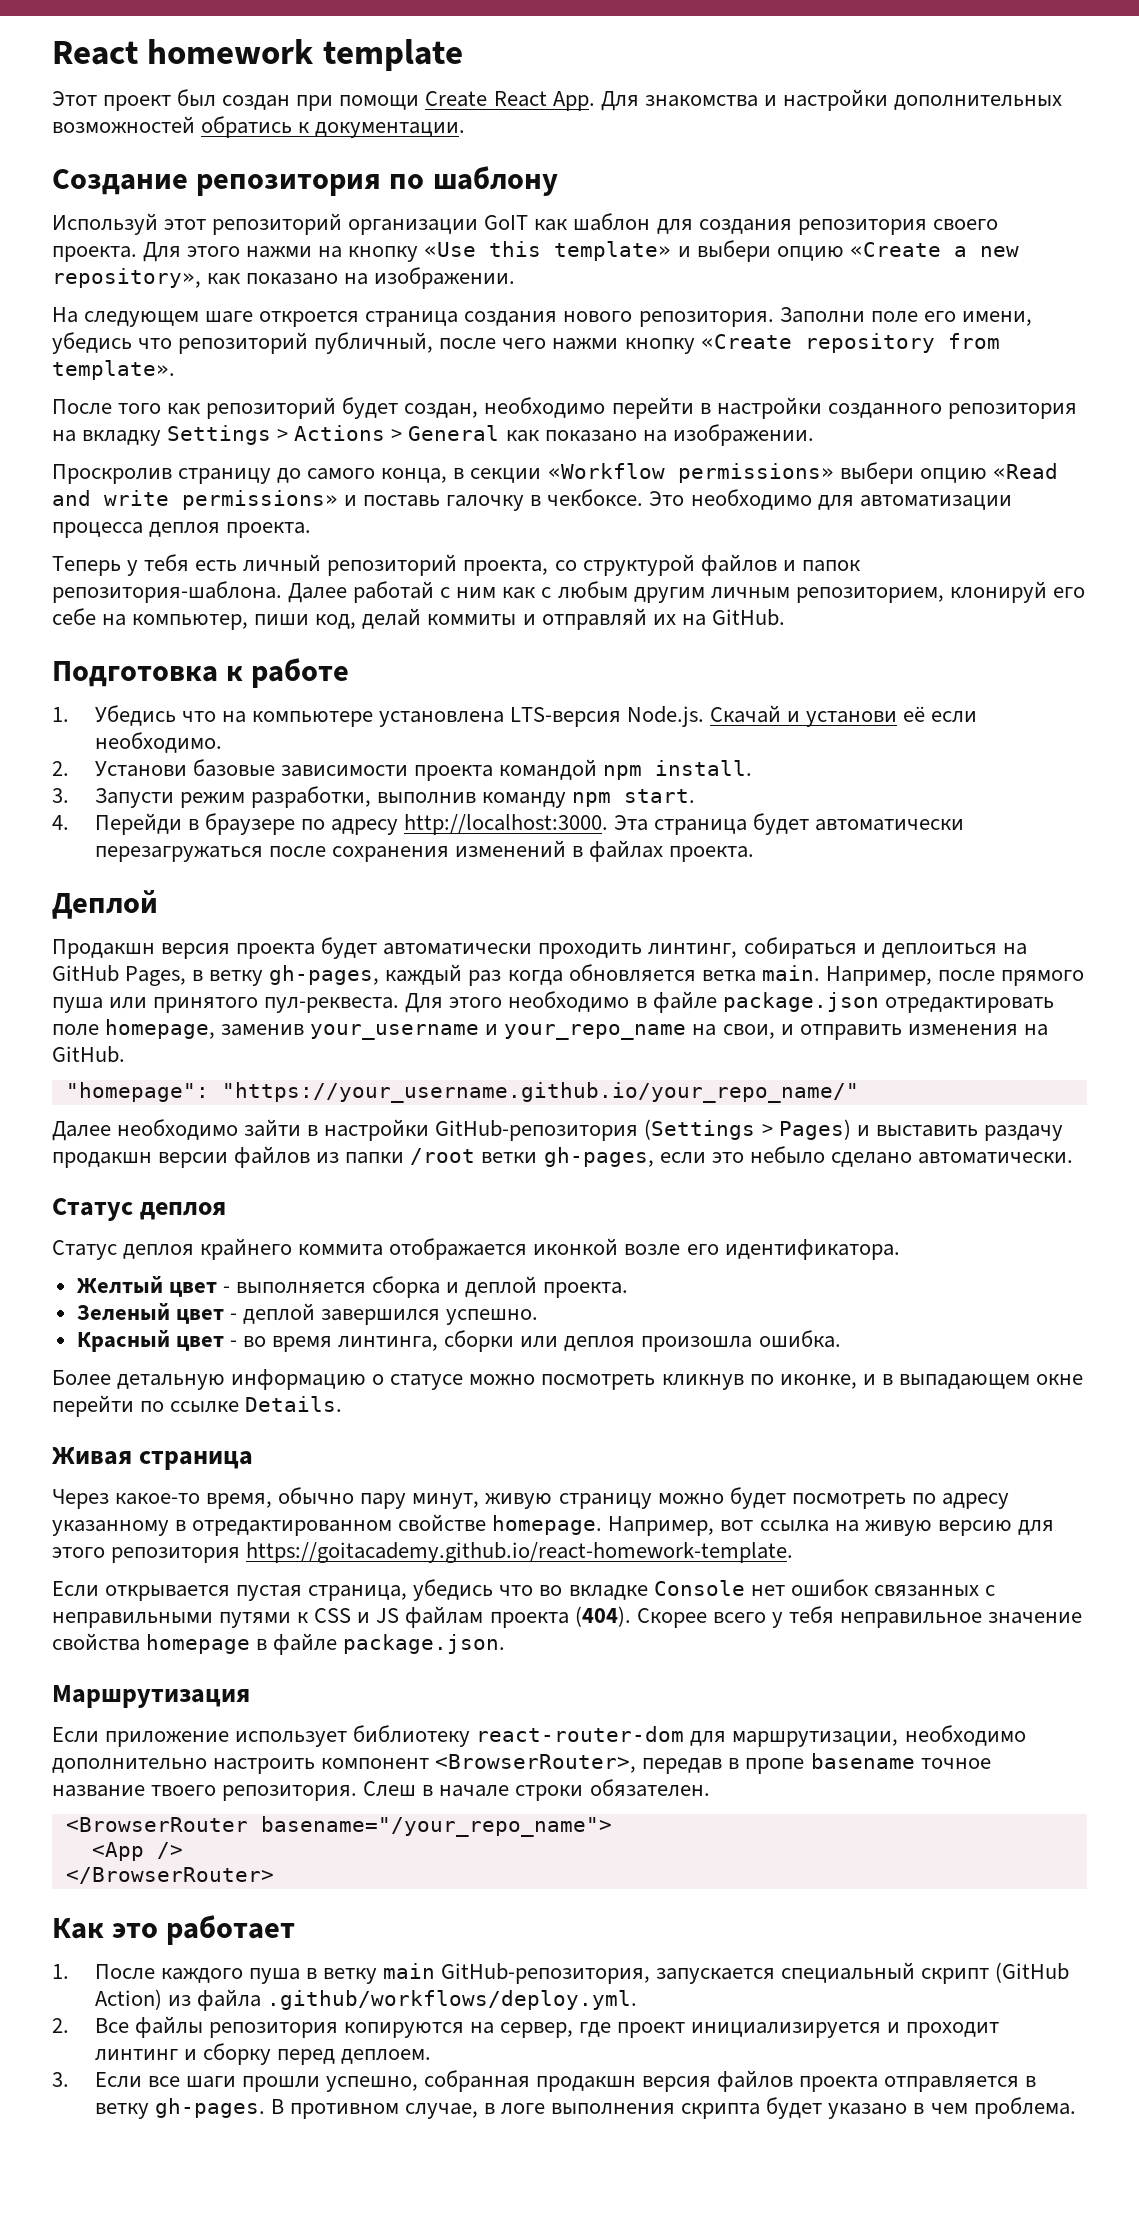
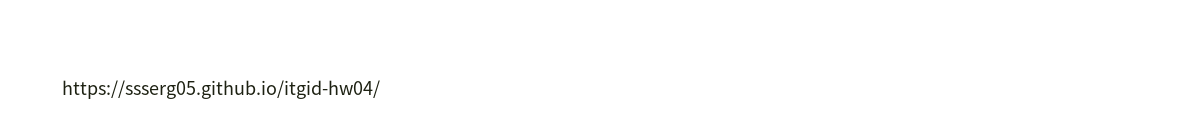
- React homework template
- Этот проект был создан при помощи Create React App. Для знакомства и настройки дополнительных возможностей обратись к документации.
- Создание репозитория по шаблону
- Используй этот репозиторий организации GoIT как шаблон для создания репозитория своего проекта. Для этого нажми на кнопку «Use this template» и выбери опцию «Create a new repository», как показано на изображении.
- На следующем шаге откроется страница создания нового репозитория. Заполни поле его имени, убедись что репозиторий публичный, после чего нажми кнопку «Create repository from template».
- После того как репозиторий будет создан, необходимо перейти в настройки созданного репозитория на вкладку Settings > Actions > General как показано на изображении.
- Проскролив страницу до самого конца, в секции «Workflow permissions» выбери опцию «Read and write permissions» и поставь галочку в чекбоксе. Это необходимо для автоматизации процесса деплоя проекта.
- Теперь у тебя есть личный репозиторий проекта, со структурой файлов и папок репозитория-шаблона. Далее работай с ним как с любым другим личным репозиторием, клонируй его себе на компьютер, пиши код, делай коммиты и отправляй их на GitHub.
- Подготовка к работе
- 1. Убедись что на компьютере установлена LTS-версия Node.js. Скачай и установи её если необходимо.
- 2. Установи базовые зависимости проекта командой npm install.
- 3. Запусти режим разработки, выполнив команду npm start.
- 4. Перейди в браузере по адресу http://localhost:3000. Эта страница будет автоматически перезагружаться после сохранения изменений в файлах проекта.
- Деплой
- Продакшн версия проекта будет автоматически проходить линтинг, собираться и деплоиться на GitHub Pages, в ветку gh-pages, каждый раз когда обновляется ветка main. Например, после прямого пуша или принятого пул-реквеста. Для этого необходимо в файле package.json отредактировать поле homepage, заменив your_username и your_repo_name на свои, и отправить изменения на GitHub.
- "homepage": "https://your_username.github.io/your_repo_name/"
- Далее необходимо зайти в настройки GitHub-репозитория (Settings > Pages) и выставить раздачу продакшн версии файлов из папки /root ветки gh-pages, если это небыло сделано автоматически.
- Статус деплоя
- Статус деплоя крайнего коммита отображается иконкой возле его идентификатора.
- Желтый цвет - выполняется сборка и деплой проекта.
- Зеленый цвет - деплой завершился успешно.
- Красный цвет - во время линтинга, сборки или деплоя произошла ошибка.
- Более детальную информацию о статусе можно посмотреть кликнув по иконке, и в выпадающем окне перейти по ссылке Details.
- Живая страница
- Через какое-то время, обычно пару минут, живую страницу можно будет посмотреть по адресу указанному в отредактированном свойстве homepage. Например, вот ссылка на живую версию для этого репозитория https://goitacademy.github.io/react-homework-template.
- Если открывается пустая страница, убедись что во вкладке Console нет ошибок связанных с неправильными путями к CSS и JS файлам проекта (404). Скорее всего у тебя неправильное значение свойства homepage в файле package.json.
- Маршрутизация
- Если приложение использует библиотеку react-router-dom для маршрутизации, необходимо дополнительно настроить компонент <BrowserRouter>, передав в пропе basename точное название твоего репозитория. Слеш в начале строки обязателен.
- <BrowserRouter basename="/your_repo_name">
- <App />
- </BrowserRouter>
- Как это работает
- 1. После каждого пуша в ветку main GitHub-репозитория, запускается специальный скрипт (GitHub Action) из файла .github/workflows/deploy.yml.
- 2. Все файлы репозитория копируются на сервер, где проект инициализируется и проходит линтинг и сборку перед деплоем.
- 3. Если все шаги прошли успешно, собранная продакшн версия файлов проекта отправляется в ветку gh-pages. В противном случае, в логе выполнения скрипта будет указано в чем проблема.
+ https://ssserg05.github.io/itgid-hw04/

